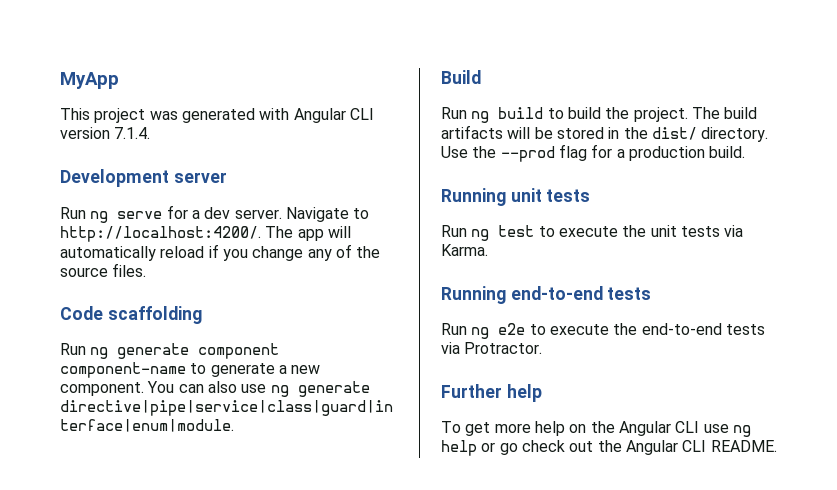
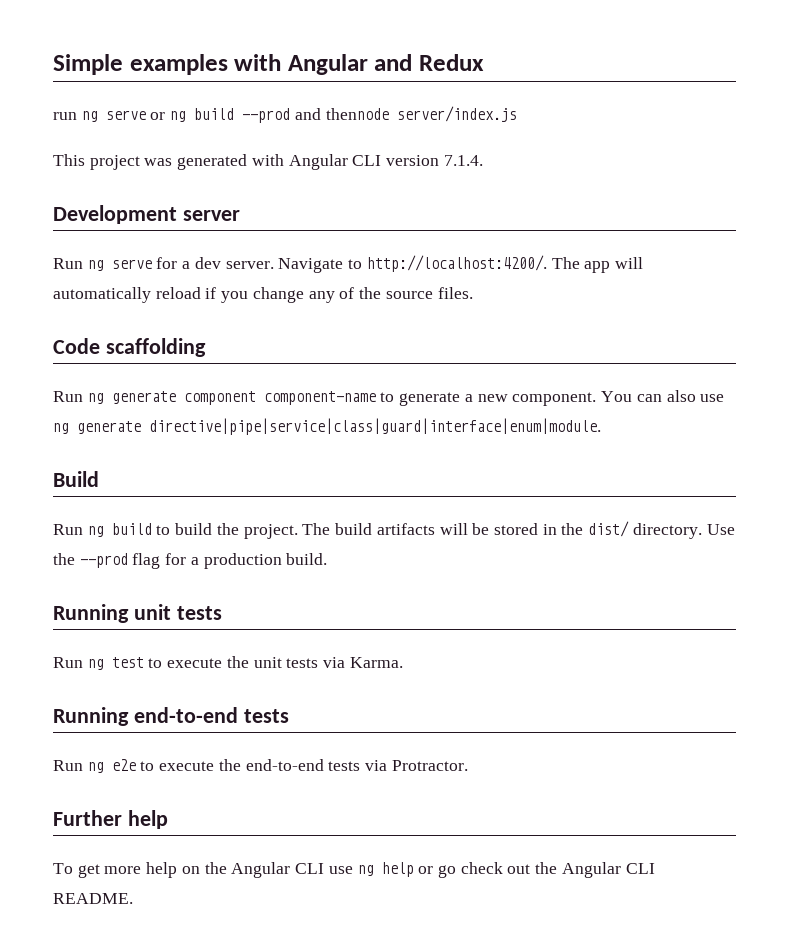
- MyApp
+ Simple examples with Angular and Redux
+ run ng serve or ng build --prod and thennode server/index.js

